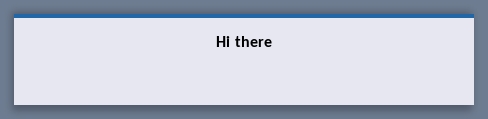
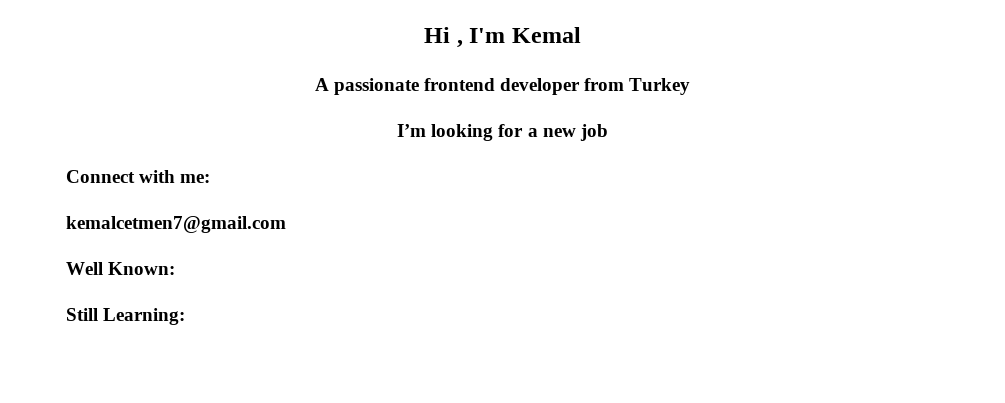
- Hi there
+ Hi , I'm Kemal
+ A passionate frontend developer from Turkey
+ I’m looking for a new job
+ Connect with me:
+ kemalcetmen7@gmail.com
+ Well Known:
+ Still Learning:

